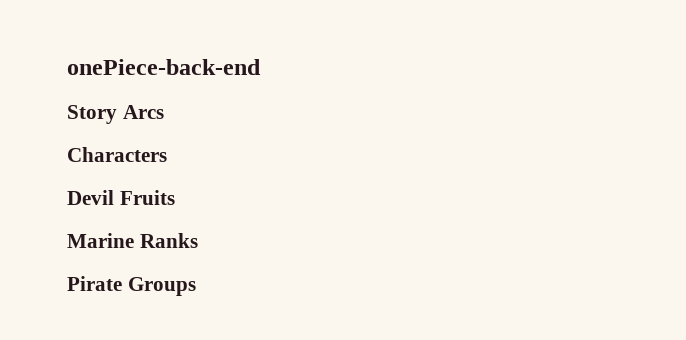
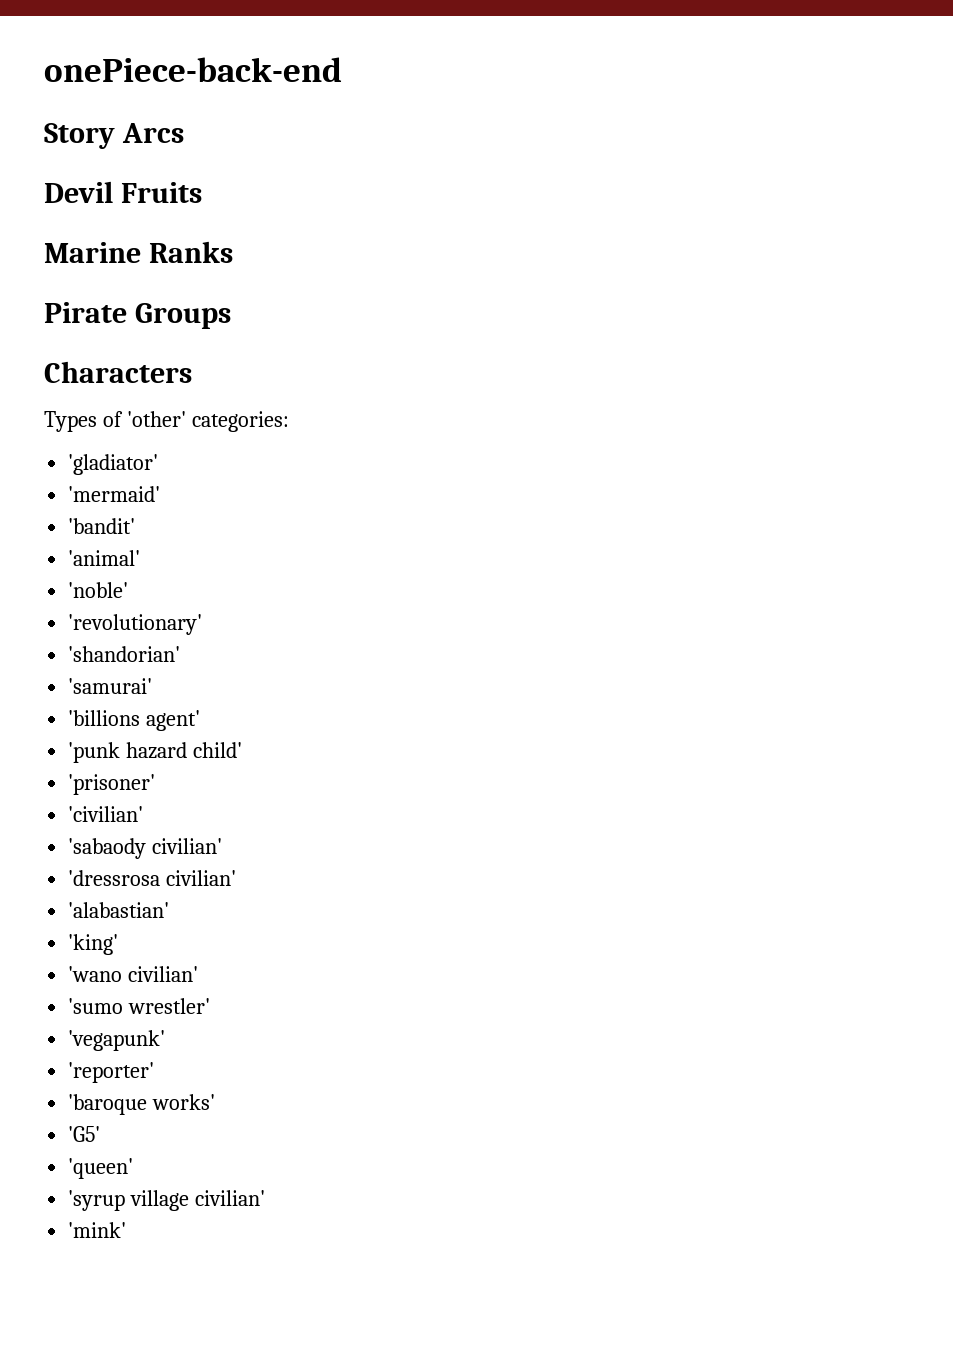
- Characters
+ Characters
+ Types of 'other' categories:
+ 'gladiator'
+ 'mermaid'
+ 'bandit'
+ 'animal'
+ 'noble'
+ 'revolutionary'
+ 'shandorian'
+ 'samurai'
+ 'billions agent'
+ 'punk hazard child'
+ 'prisoner'
+ 'civilian'
+ 'sabaody civilian'
+ 'dressrosa civilian'
+ 'alabastian'
+ 'king'
+ 'wano civilian'
+ 'sumo wrestler'
+ 'vegapunk'
+ 'reporter'
+ 'baroque works'
+ 'G5'
+ 'queen'
+ 'syrup village civilian'
+ 'mink'

